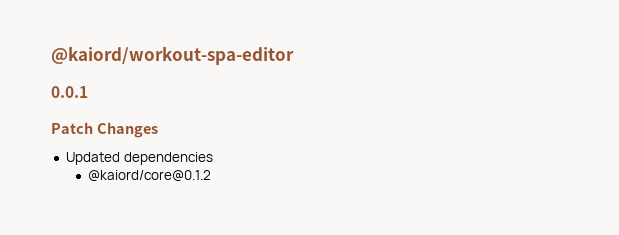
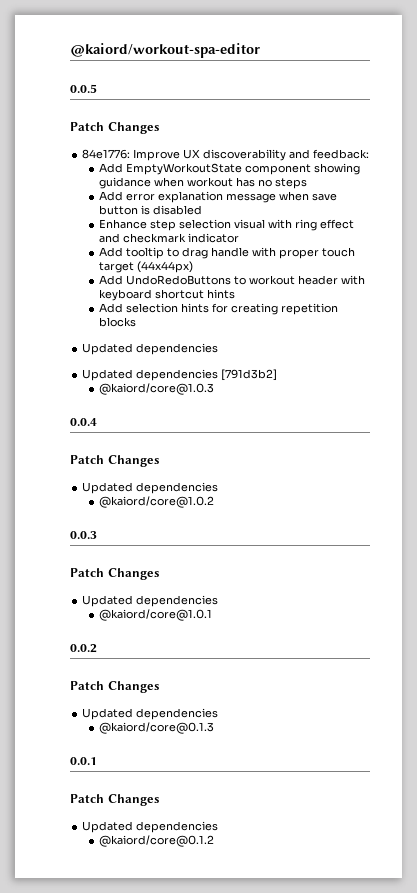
+ 0.0.5
+ Patch Changes
+ 84e1776: Improve UX discoverability and feedback:
+ Add EmptyWorkoutState component showing guidance when workout has no steps
+ Add error explanation message when save button is disabled
+ Enhance step selection visual with ring effect and checkmark indicator
+ Add tooltip to drag handle with proper touch target (44x44px)
+ Add UndoRedoButtons to workout header with keyboard shortcut hints
+ Add selection hints for creating repetition blocks
+ Updated dependencies
+ Updated dependencies [791d3b2]
+ @kaiord/core@1.0.3
+ 0.0.4
+ Patch Changes
+ Updated dependencies
+ @kaiord/core@1.0.2
+ 0.0.3
+ Patch Changes
+ Updated dependencies
+ @kaiord/core@1.0.1
+ 0.0.2
+ Patch Changes
+ Updated dependencies
+ @kaiord/core@0.1.3

